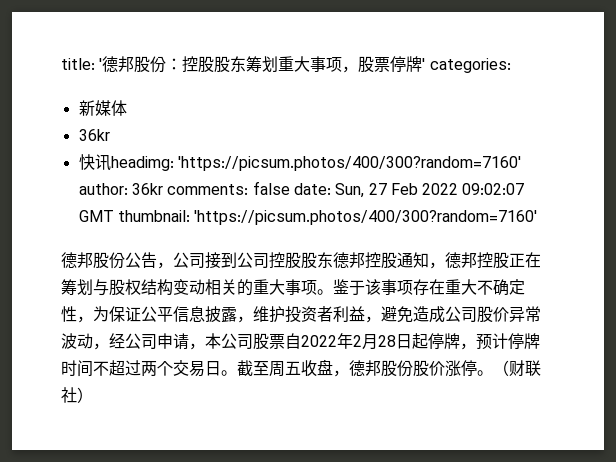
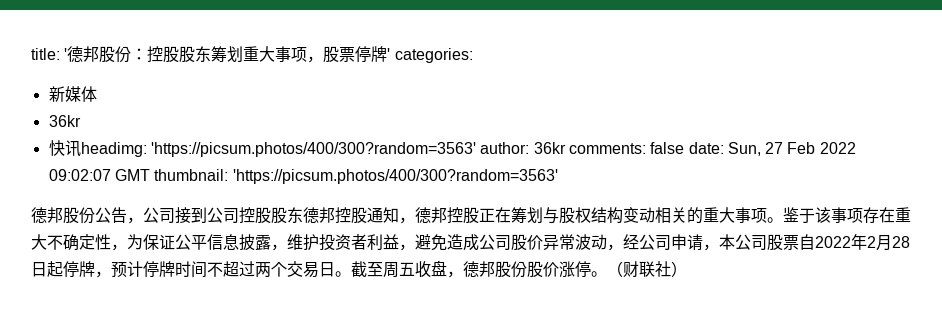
- 快讯headimg: 'https://picsum.photos/400/300?random=7160' author: 36kr comments: false date: Sun, 27 Feb 2022 09:02:07 GMT thumbnail: 'https://picsum.photos/400/300?random=7160'
+ 快讯headimg: 'https://picsum.photos/400/300?random=3563' author: 36kr comments: false date: Sun, 27 Feb 2022 09:02:07 GMT thumbnail: 'https://picsum.photos/400/300?random=3563'

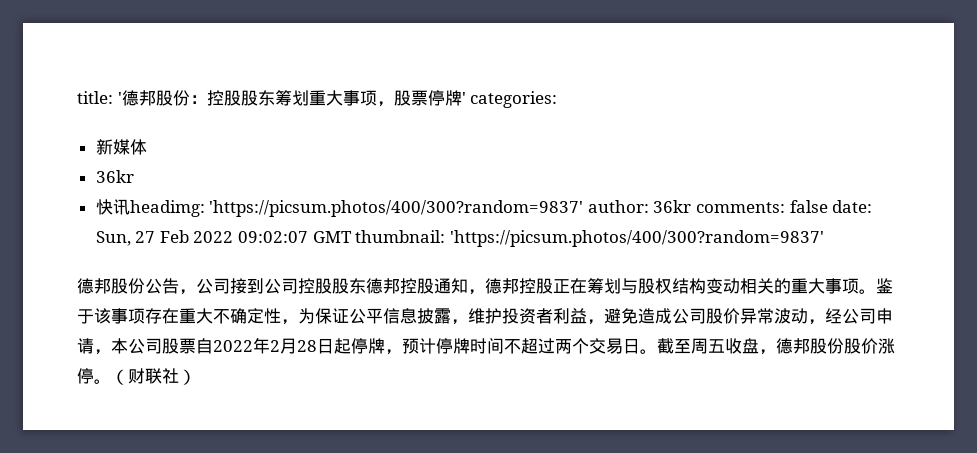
- 快讯headimg: 'https://picsum.photos/400/300?random=3563' author: 36kr comments: false date: Sun, 27 Feb 2022 09:02:07 GMT thumbnail: 'https://picsum.photos/400/300?random=3563'
+ 快讯headimg: 'https://picsum.photos/400/300?random=9837' author: 36kr comments: false date: Sun, 27 Feb 2022 09:02:07 GMT thumbnail: 'https://picsum.photos/400/300?random=9837'

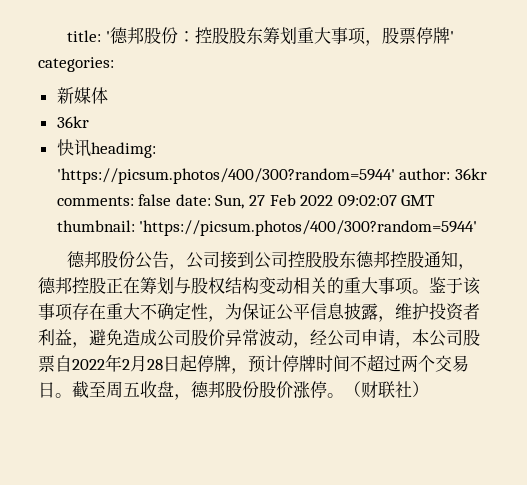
- 快讯headimg: 'https://picsum.photos/400/300?random=9837' author: 36kr comments: false date: Sun, 27 Feb 2022 09:02:07 GMT thumbnail: 'https://picsum.photos/400/300?random=9837'
+ 快讯headimg: 'https://picsum.photos/400/300?random=5944' author: 36kr comments: false date: Sun, 27 Feb 2022 09:02:07 GMT thumbnail: 'https://picsum.photos/400/300?random=5944'

